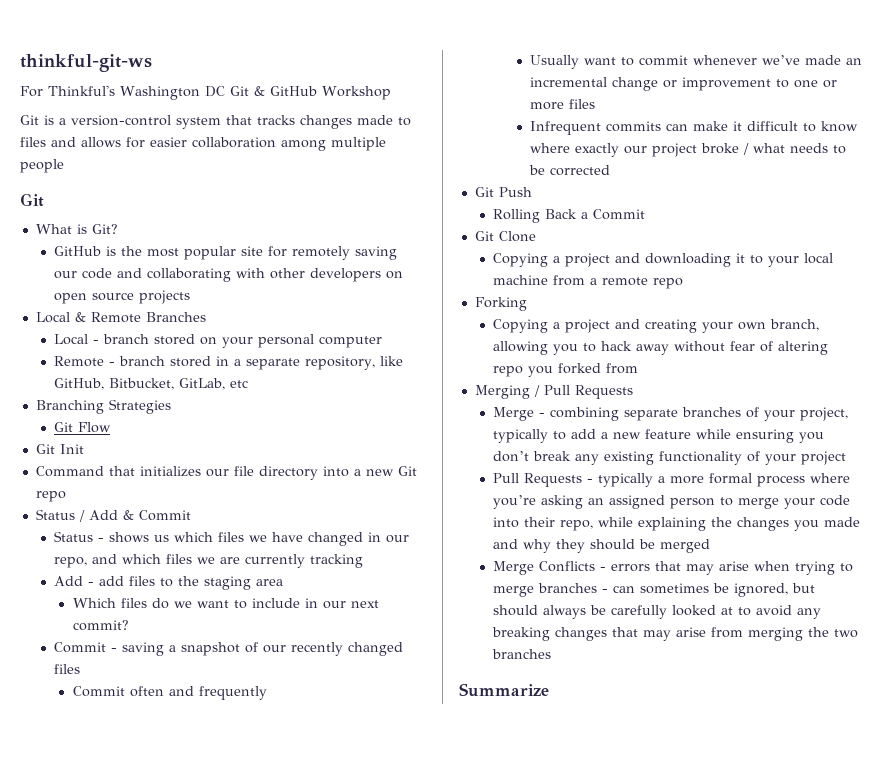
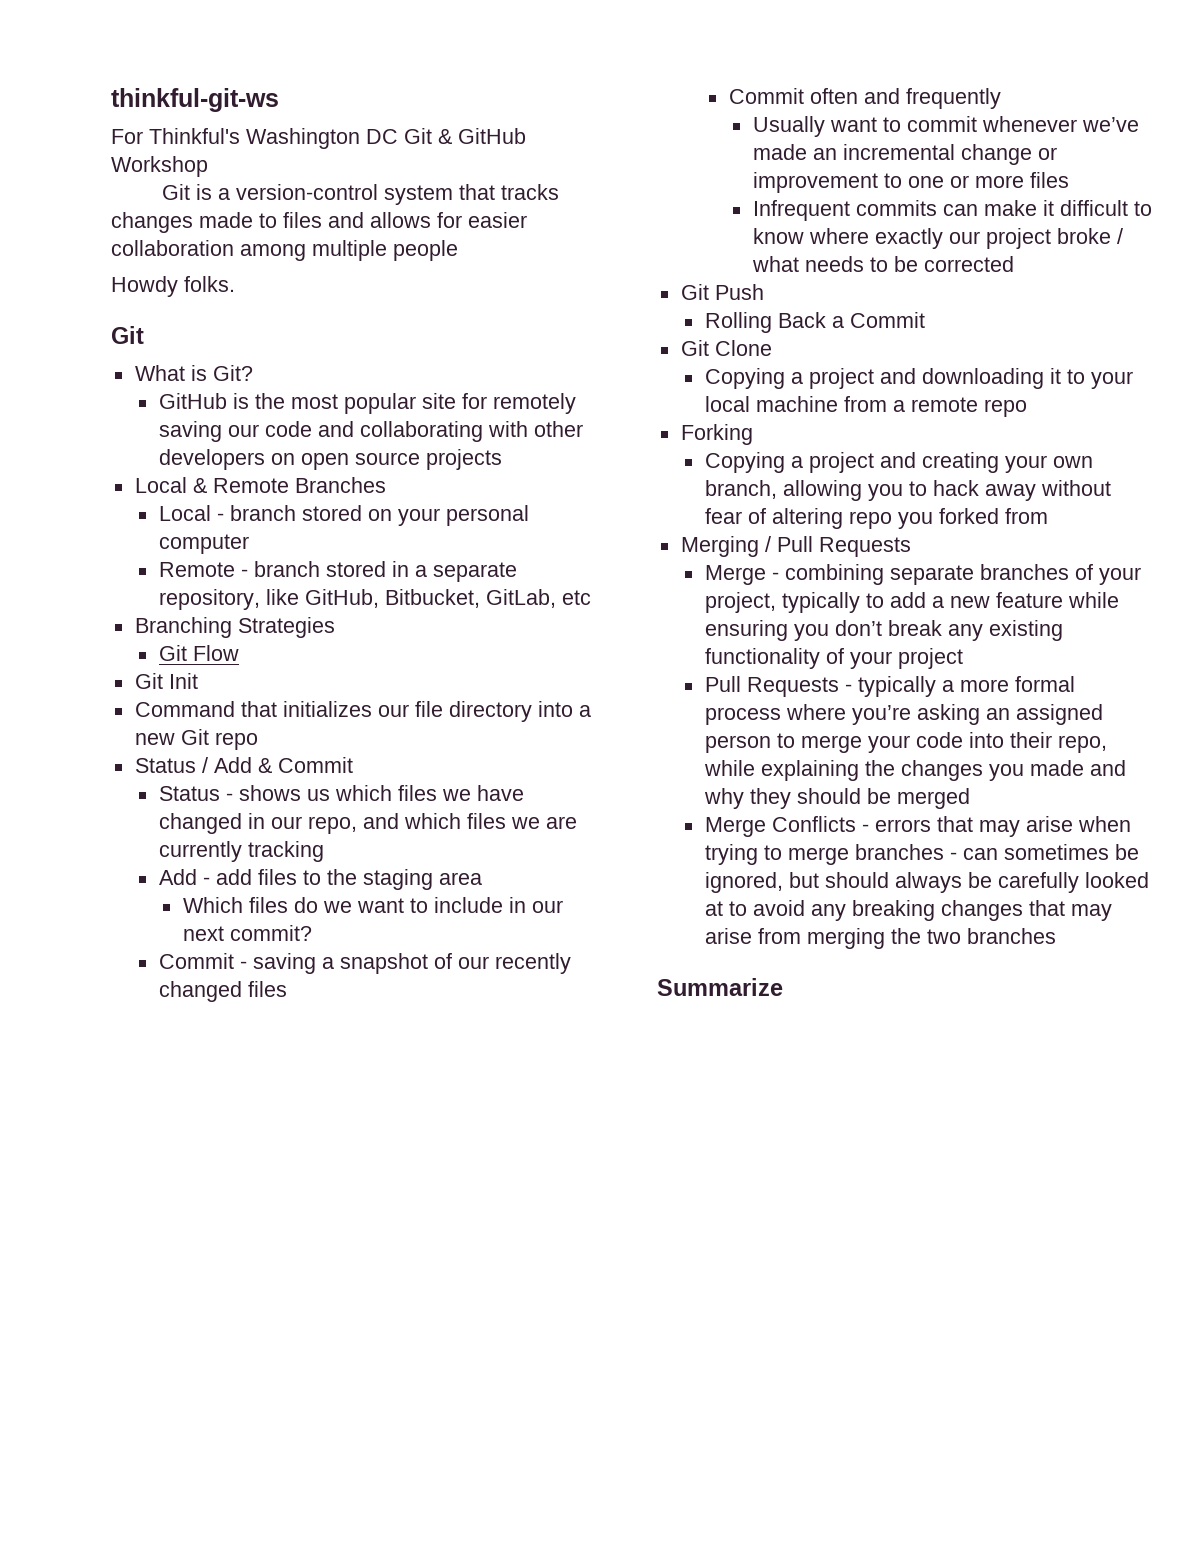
+ Howdy folks.

